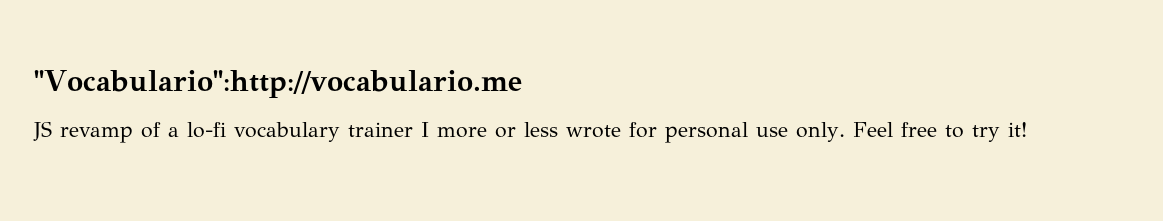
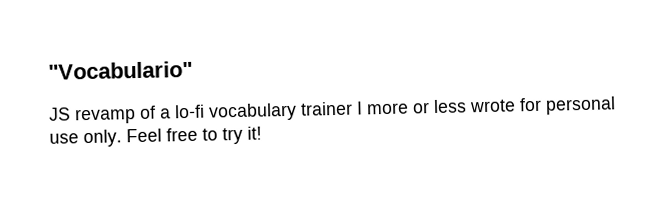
- "Vocabulario":http://vocabulario.me
+ "Vocabulario"

